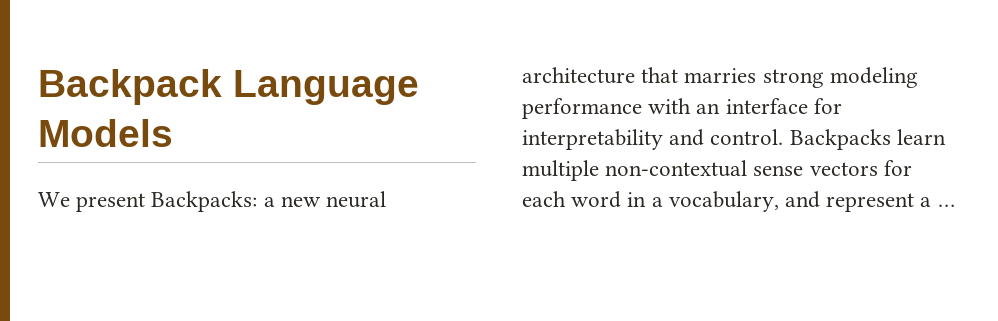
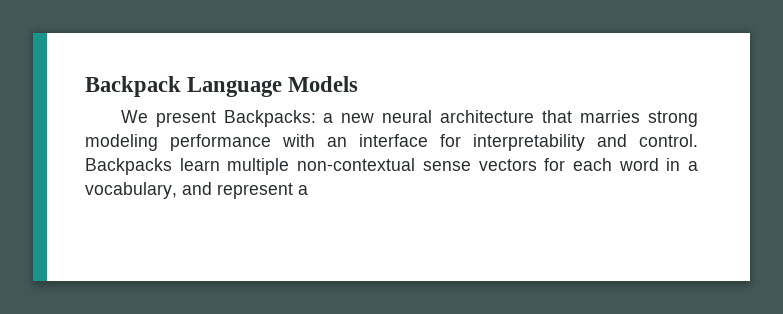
- Backpacks learn multiple non-contextual sense vectors for each word in a vocabulary, and represent a …
+ Backpacks learn multiple non-contextual sense vectors for each word in a vocabulary, and represent a

